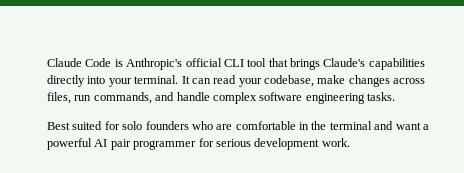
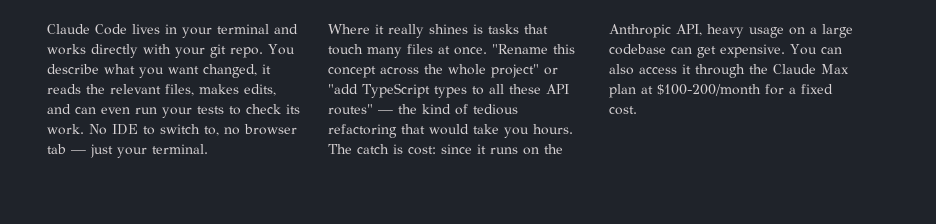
- Claude Code is Anthropic's official CLI tool that brings Claude's capabilities directly into your terminal. It can read your codebase, make changes across files, run commands, and handle complex software engineering tasks.
- Best suited for solo founders who are comfortable in the terminal and want a powerful AI pair programmer for serious development work.
+ Claude Code lives in your terminal and works directly with your git repo. You describe what you want changed, it reads the relevant files, makes edits, and can even run your tests to check its work. No IDE to switch to, no browser tab — just your terminal.
+ Where it really shines is tasks that touch many files at once. "Rename this concept across the whole project" or "add TypeScript types to all these API routes" — the kind of tedious refactoring that would take you hours. The catch is cost: since it runs on the Anthropic API, heavy usage on a large codebase can get expensive. You can also access it through the Claude Max plan at $100-200/month for a fixed cost.

